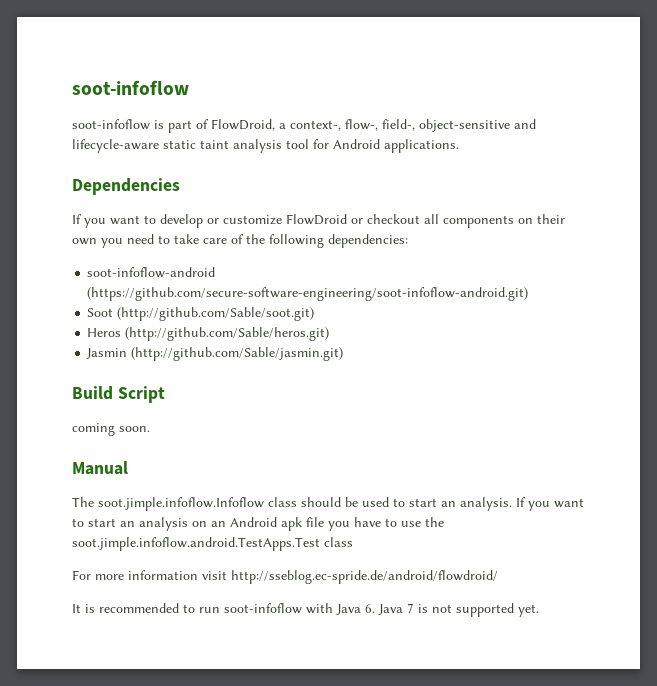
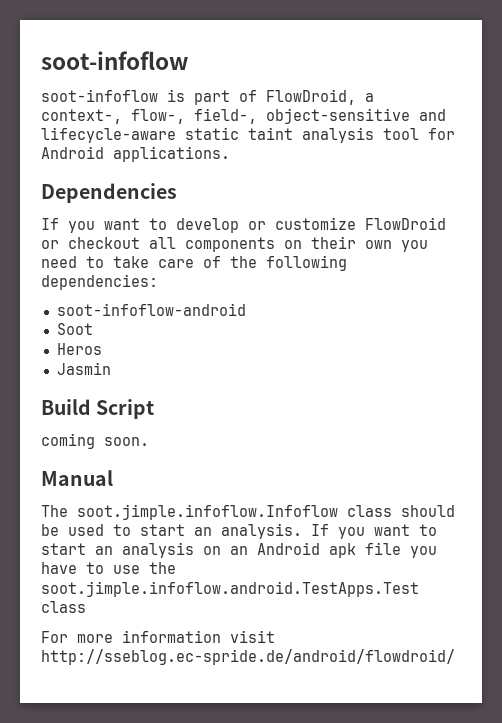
- soot-infoflow-android (https://github.com/secure-software-engineering/soot-infoflow-android.git)
+ soot-infoflow-android
- Soot (http://github.com/Sable/soot.git)
+ Soot
- Heros (http://github.com/Sable/heros.git)
+ Heros
- Jasmin (http://github.com/Sable/jasmin.git)
+ Jasmin
- It is recommended to run soot-infoflow with Java 6. Java 7 is not supported yet.

